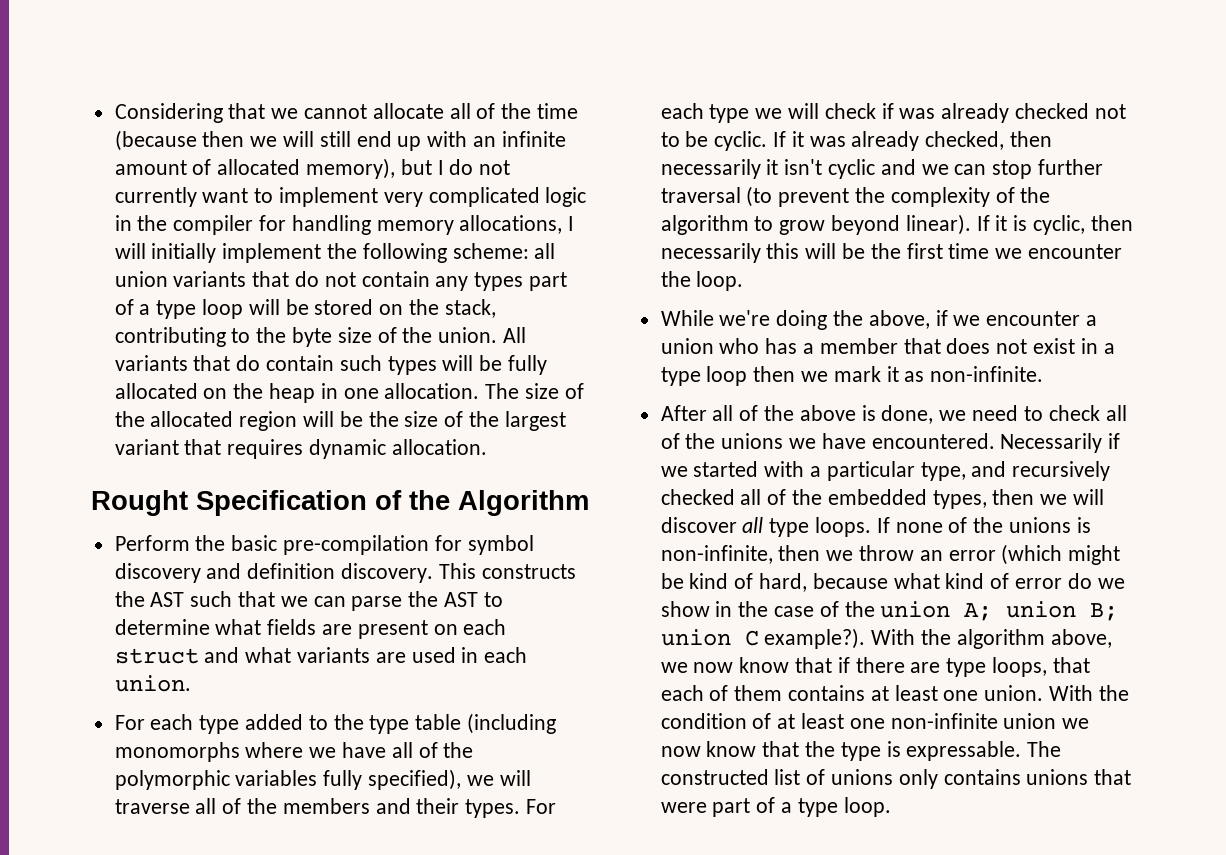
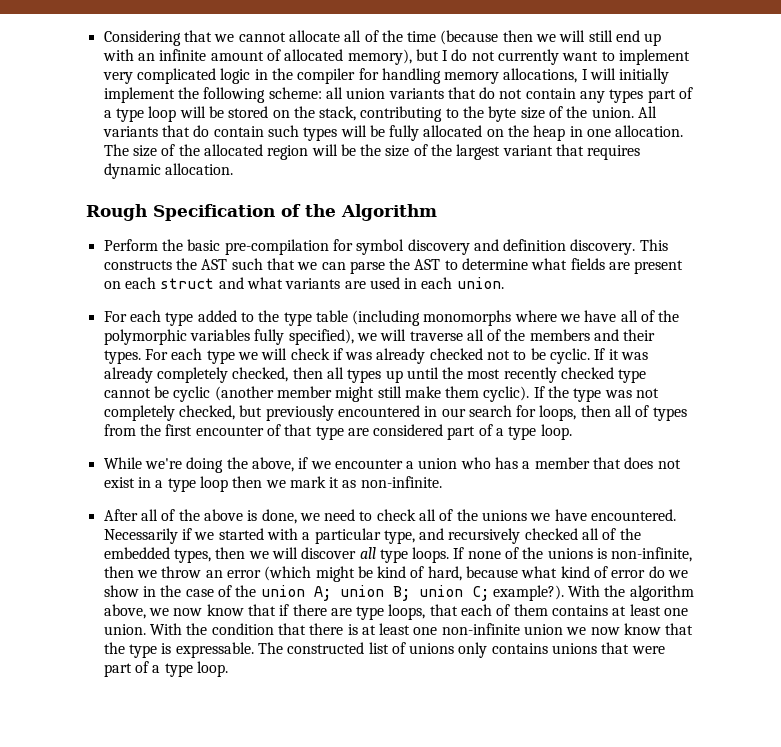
- Rought Specification of the Algorithm
+ Rough Specification of the Algorithm
- If it was already checked, then necessarily it isn't cyclic and we can stop further traversal (to prevent the complexity of the algorithm to grow beyond linear). If it is cyclic, then necessarily this will be the first time we encounter the loop.
+ If it was already completely checked, then all types up until the most recently checked type cannot be cyclic (another member might still make them cyclic). If the type was not completely checked, but previously encountered in our search for loops, then all of types from the first encounter of that type are considered part of a type loop.
- If none of the unions is non-infinite, then we throw an error (which might be kind of hard, because what kind of error do we show in the case of the union A; union B; union C example?).
+ If none of the unions is non-infinite, then we throw an error (which might be kind of hard, because what kind of error do we show in the case of the union A; union B; union C; example?).
- With the condition of at least one non-infinite union we now know that the type is expressable.
+ With the condition that there is at least one non-infinite union we now know that the type is expressable.

